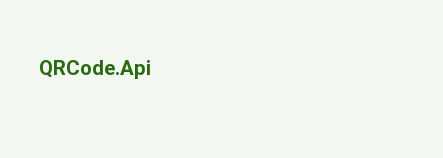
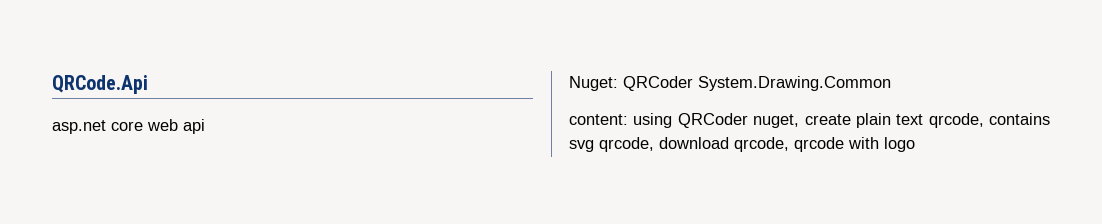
+ asp.net core web api
+ Nuget: QRCoder System.Drawing.Common
+ content: using QRCoder nuget, create plain text qrcode, contains svg qrcode, download qrcode, qrcode with logo

